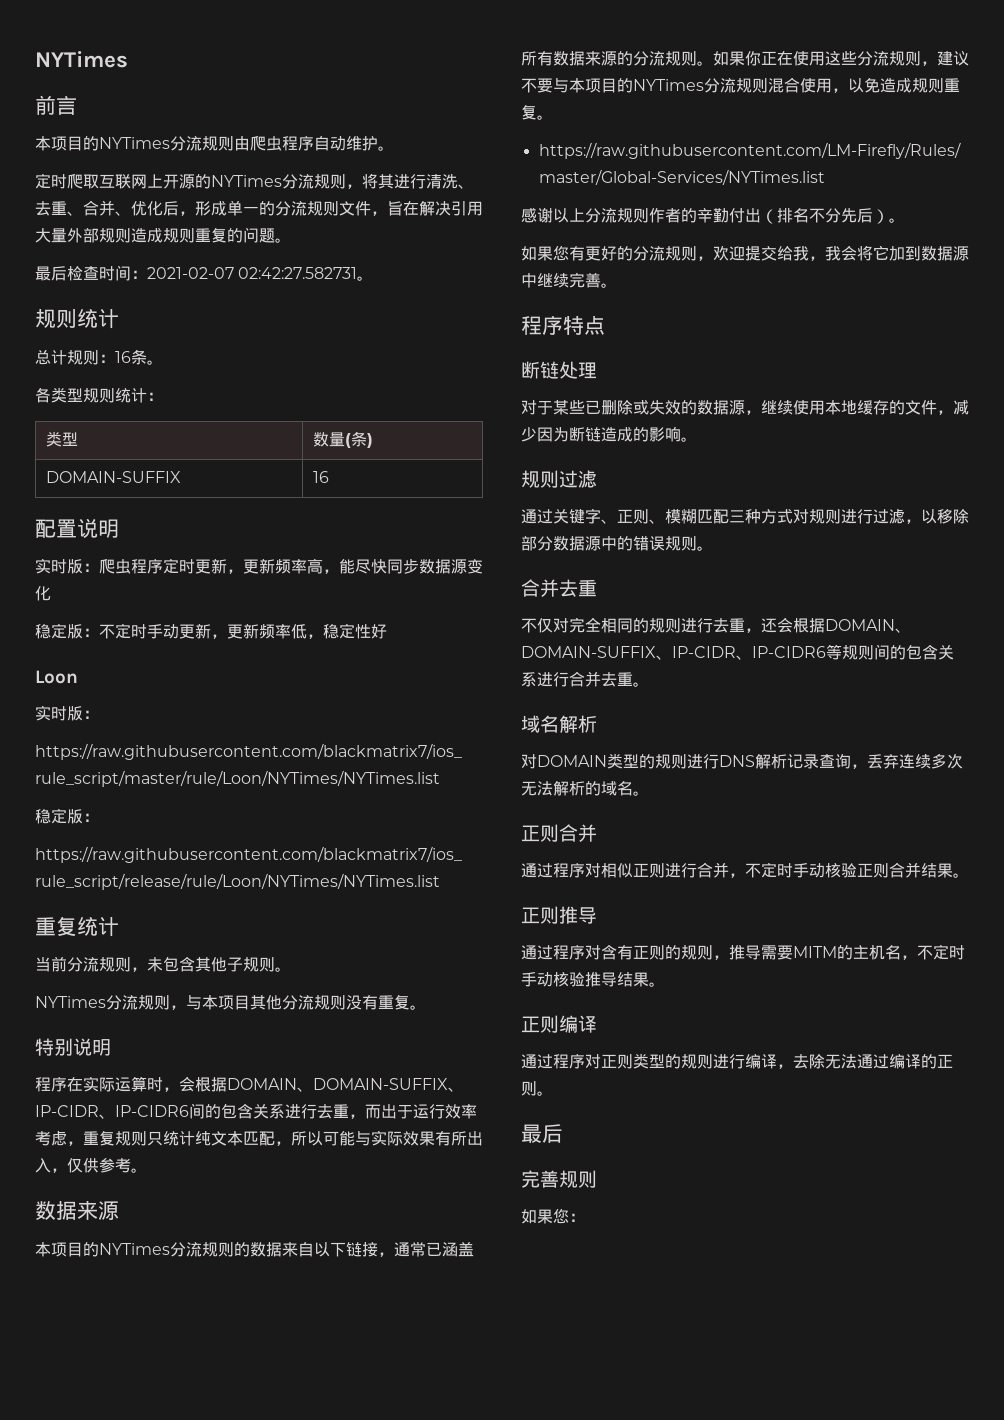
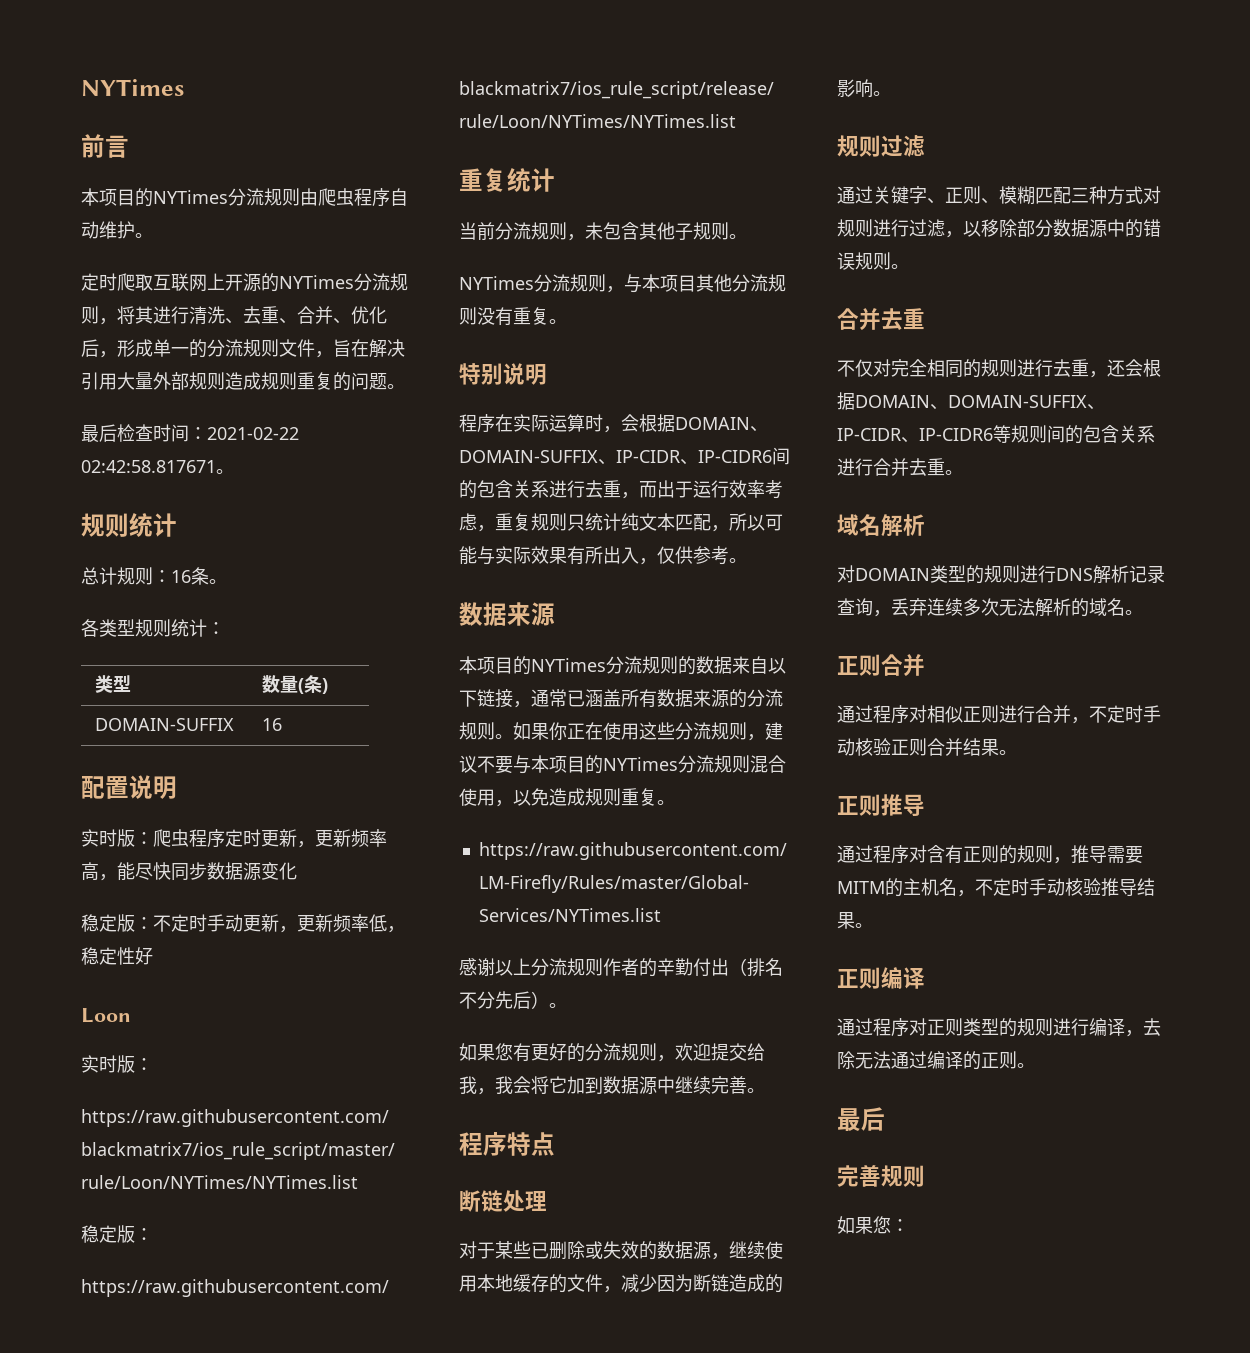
- 最后检查时间：2021-02-07 02:42:27.582731。
+ 最后检查时间：2021-02-22 02:42:58.817671。

